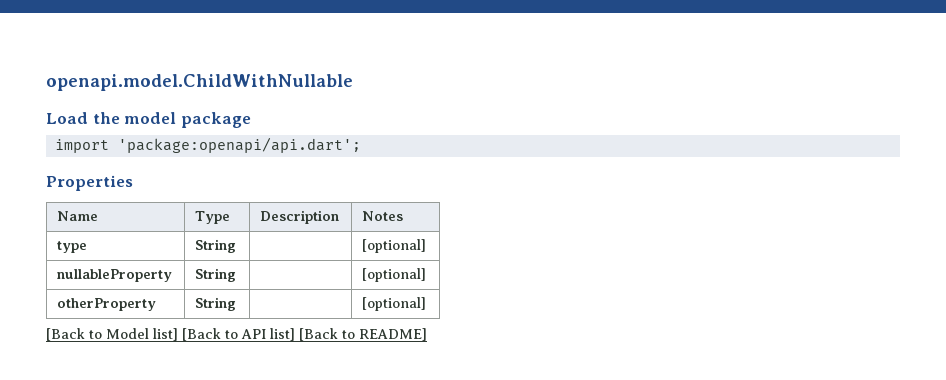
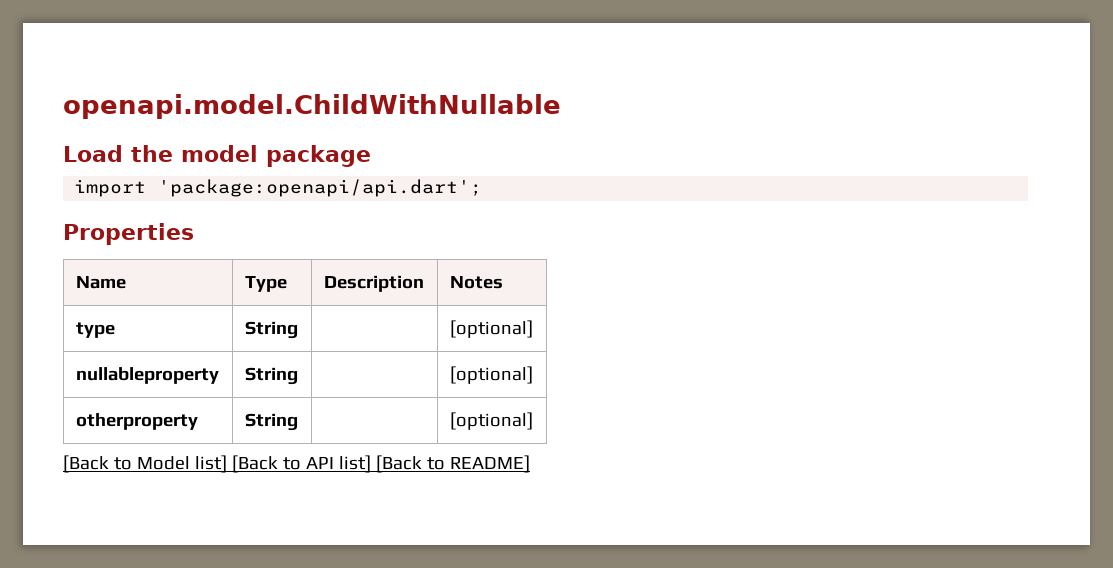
- nullableProperty | String | | [optional]
- otherProperty | String | | [optional]
+ nullableproperty | String | | [optional]
+ otherproperty | String | | [optional]

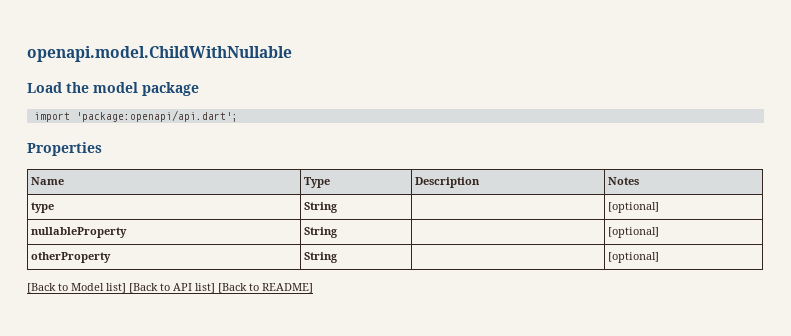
- nullableproperty | String | | [optional]
- otherproperty | String | | [optional]
+ nullableProperty | String | | [optional]
+ otherProperty | String | | [optional]

